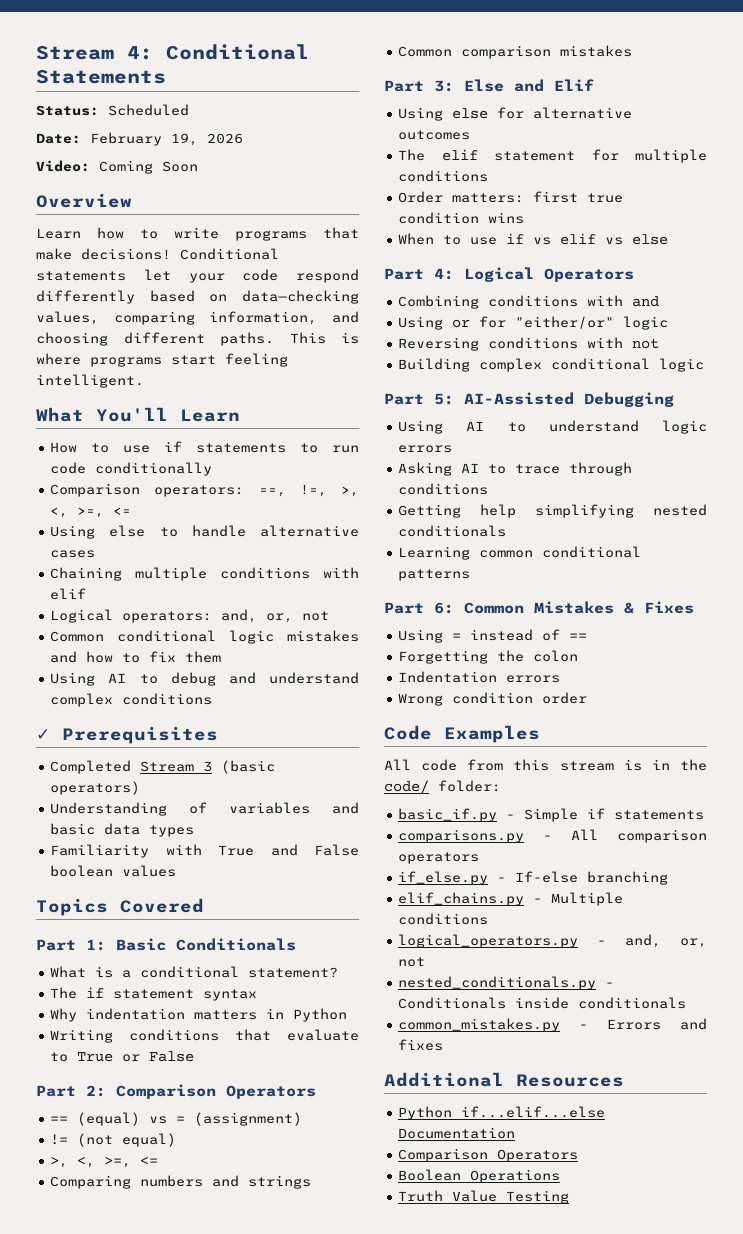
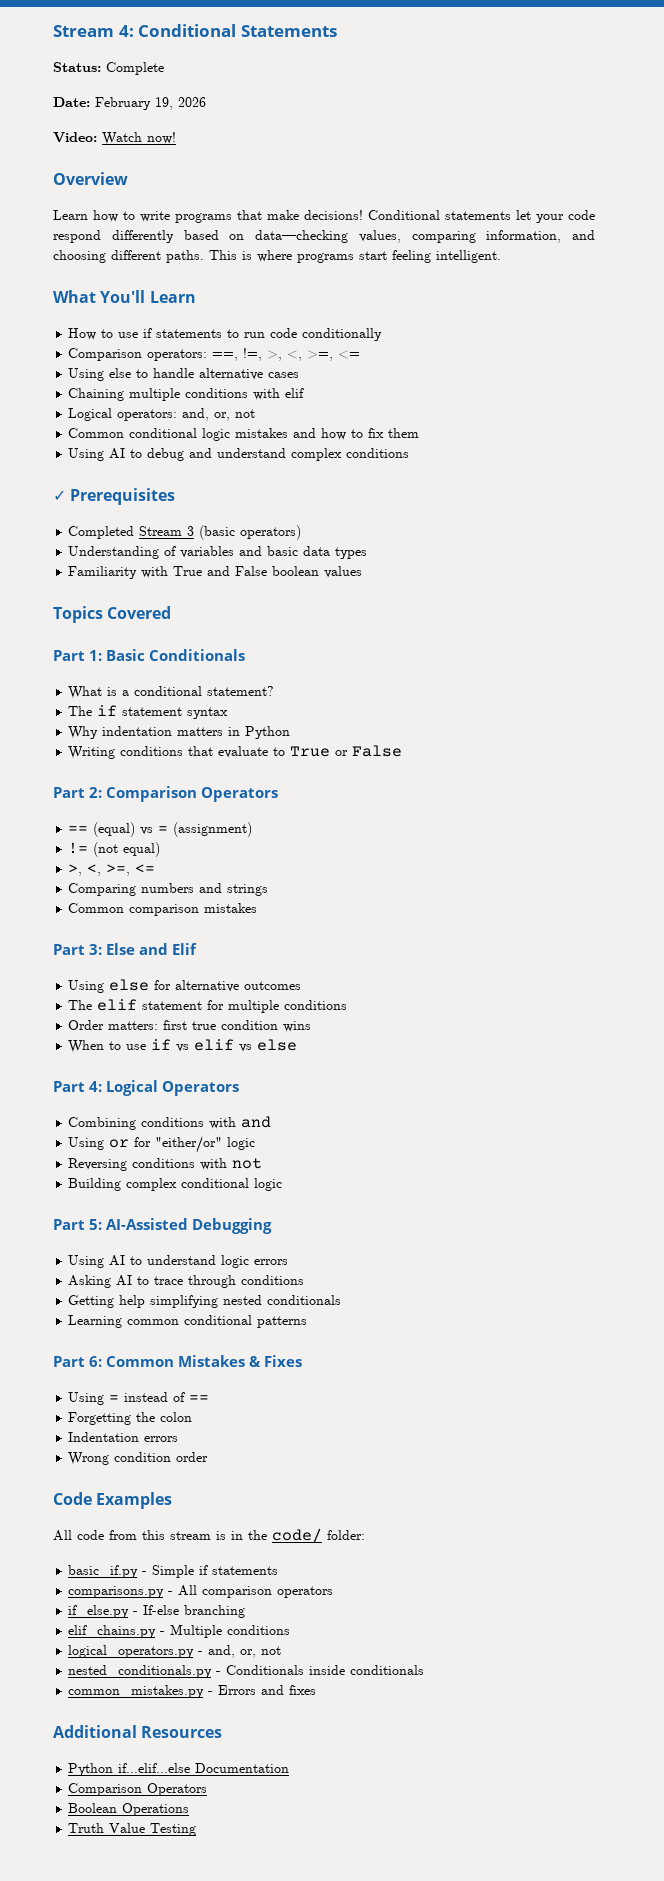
- Status: Scheduled
+ Status: Complete
- Video: Coming Soon
+ Video: Watch now!

